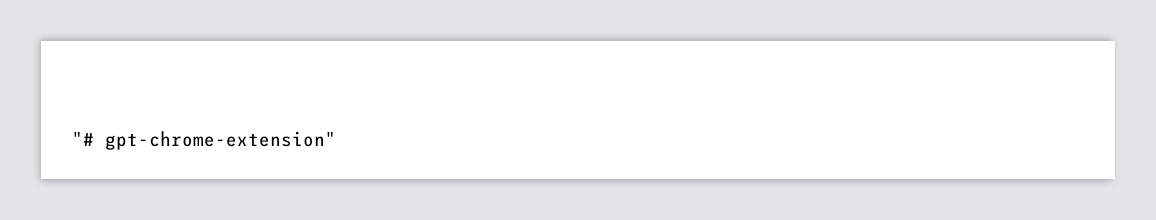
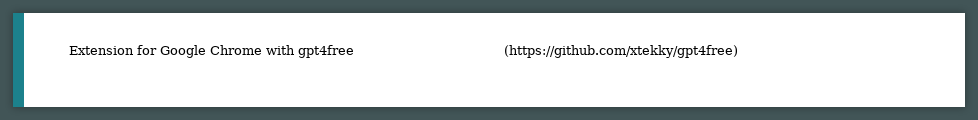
- "# gpt-chrome-extension"
+ Extension for Google Chrome with gpt4free (https://github.com/xtekky/gpt4free)

